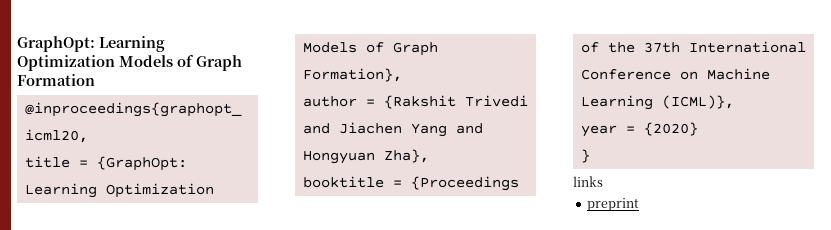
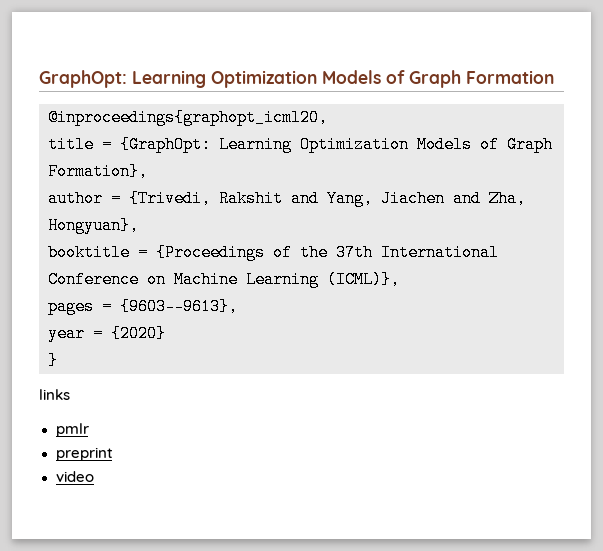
- author = {Rakshit Trivedi and Jiachen Yang and Hongyuan Zha},
+ author = {Trivedi, Rakshit and Yang, Jiachen and Zha, Hongyuan},
+ pages = {9603--9613},
+ pmlr
+ video

